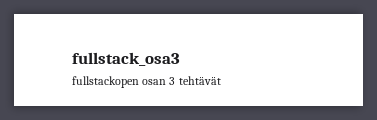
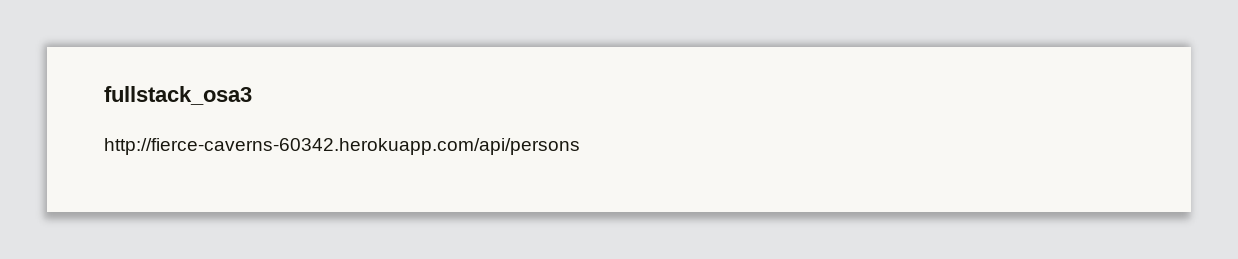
- fullstackopen osan 3 tehtävät
+ http://fierce-caverns-60342.herokuapp.com/api/persons

